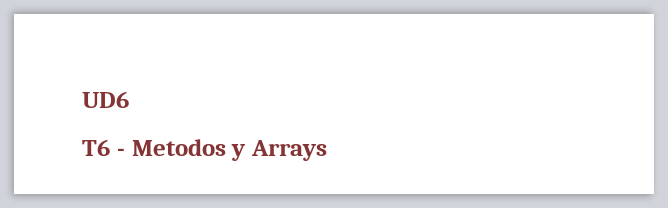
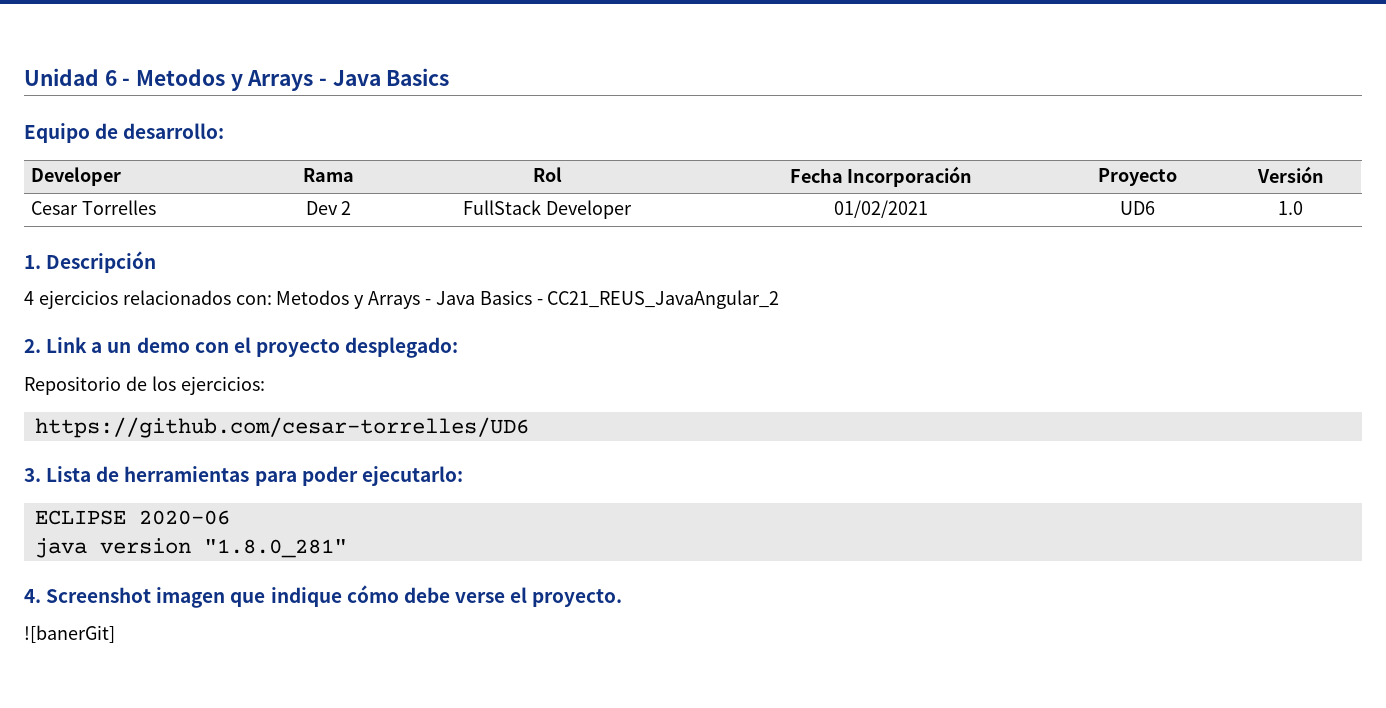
- UD6
- T6 - Metodos y Arrays
+ Unidad 6 - Metodos y Arrays - Java Basics
+ Equipo de desarrollo:
+ Developer | Rama | Rol | Fecha Incorporación | Proyecto | Versión
+ Cesar Torrelles | Dev 2 | FullStack Developer | 01/02/2021 | UD6 | 1.0
+ 1. Descripción
+ 4 ejercicios relacionados con: Metodos y Arrays - Java Basics - CC21_REUS_JavaAngular_2
+ 2. Link a un demo con el proyecto desplegado:
+ Repositorio de los ejercicios:
+ https://github.com/cesar-torrelles/UD6
+ 3. Lista de herramientas para poder ejecutarlo:
+ ECLIPSE 2020-06
+ java version "1.8.0_281"
+ 4. Screenshot imagen que indique cómo debe verse el proyecto.
+ ![banerGit]

